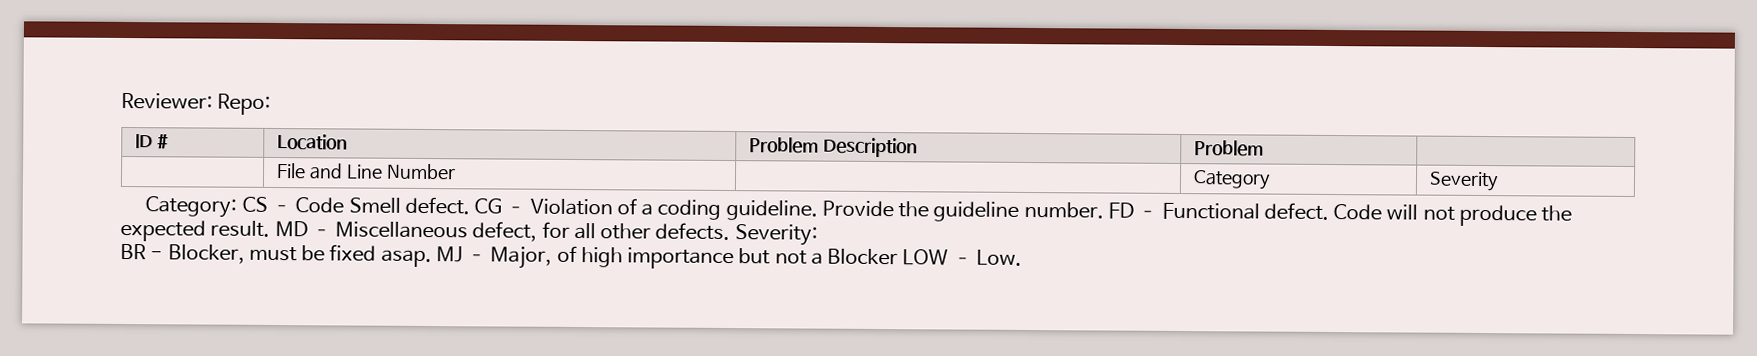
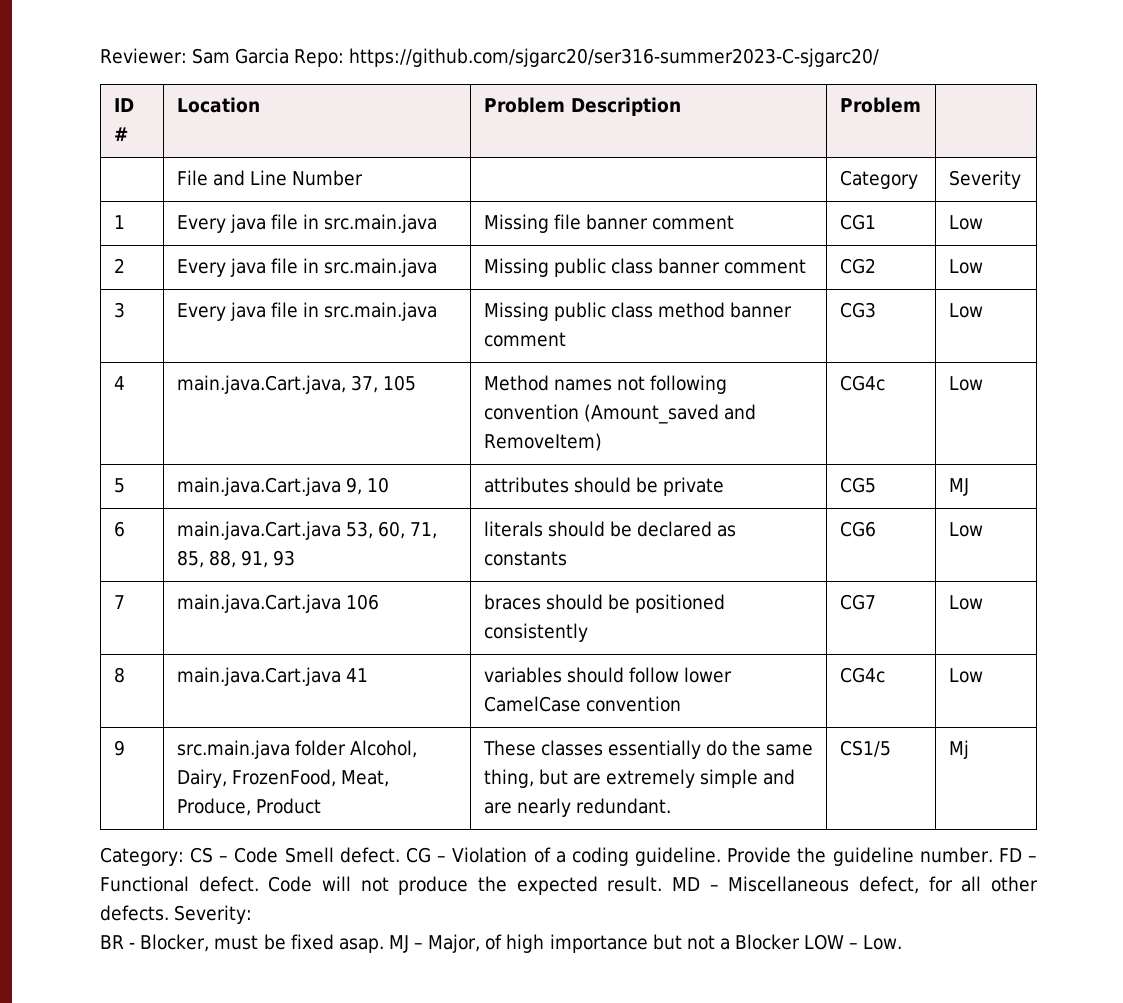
- Reviewer: Repo:
+ Reviewer: Sam Garcia Repo: https://github.com/sjgarc20/ser316-summer2023-C-sjgarc20/
+ 1 | Every java file in src.main.java | Missing file banner comment | CG1 | Low
+ 2 | Every java file in src.main.java | Missing public class banner comment | CG2 | Low
+ 3 | Every java file in src.main.java | Missing public class method banner comment | CG3 | Low
+ 4 | main.java.Cart.java, 37, 105 | Method names not following convention (Amount_saved and RemoveItem) | CG4c | Low
+ 5 | main.java.Cart.java 9, 10 | attributes should be private | CG5 | MJ
+ 6 | main.java.Cart.java 53, 60, 71, 85, 88, 91, 93 | literals should be declared as constants | CG6 | Low
+ 7 | main.java.Cart.java 106 | braces should be positioned consistently | CG7 | Low
+ 8 | main.java.Cart.java 41 | variables should follow lower CamelCase convention | CG4c | Low
+ 9 | src.main.java folder Alcohol, Dairy, FrozenFood, Meat, Produce, Product | These classes essentially do the same thing, but are extremely simple and are nearly redundant. | CS1/5 | Mj

